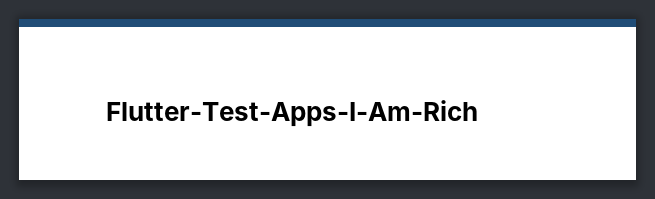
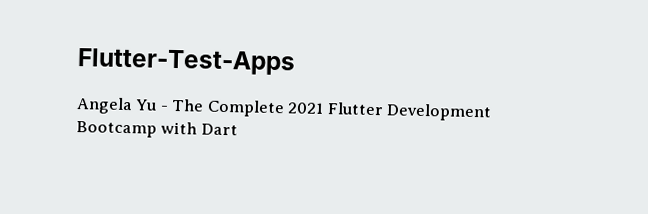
- Flutter-Test-Apps-I-Am-Rich
+ Flutter-Test-Apps
+ Angela Yu - The Complete 2021 Flutter Development Bootcamp with Dart

